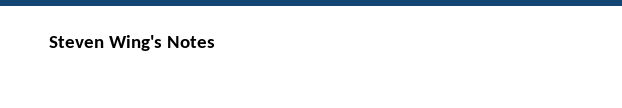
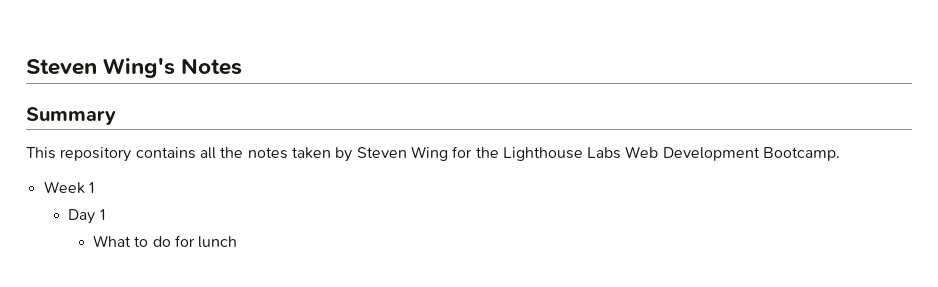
+ Summary
+ This repository contains all the notes taken by Steven Wing for the Lighthouse Labs Web Development Bootcamp.
+ Week 1
+ Day 1
+ What to do for lunch

